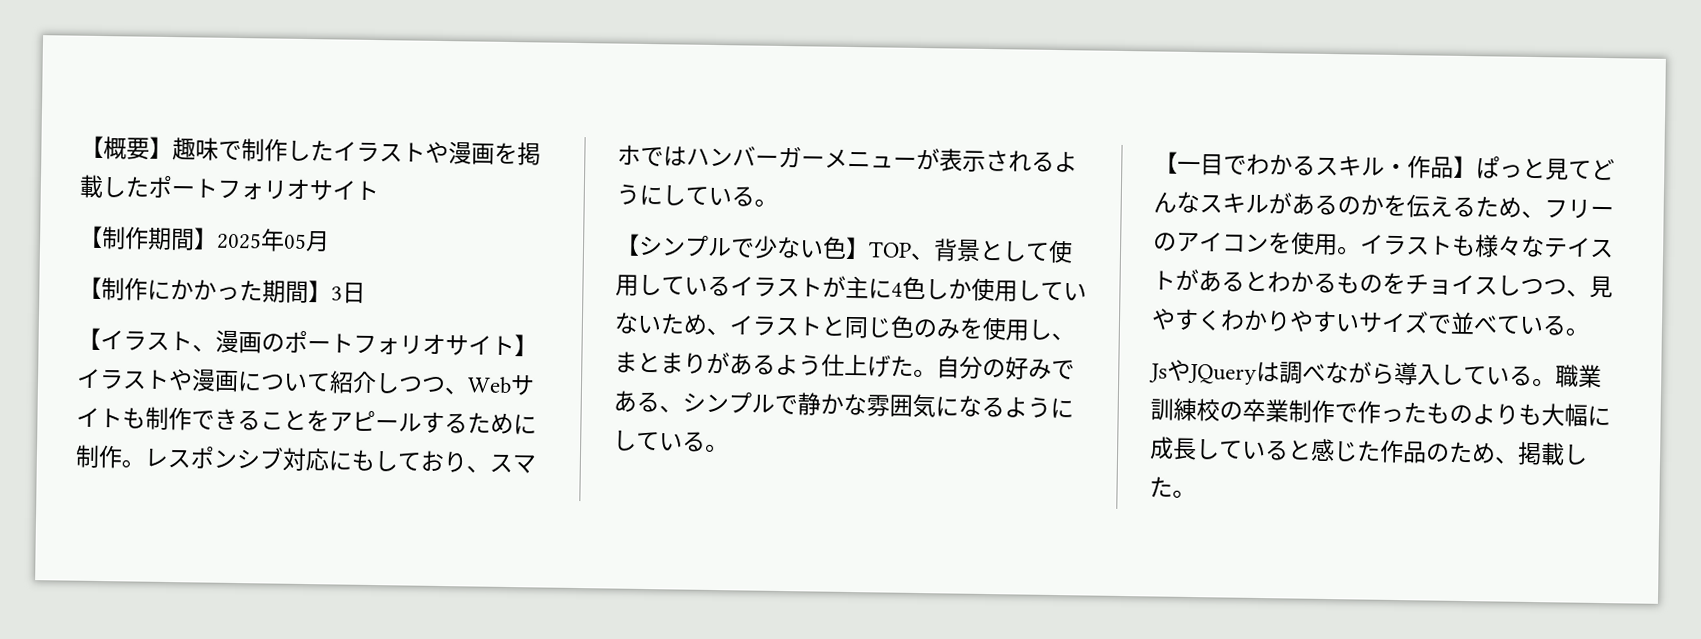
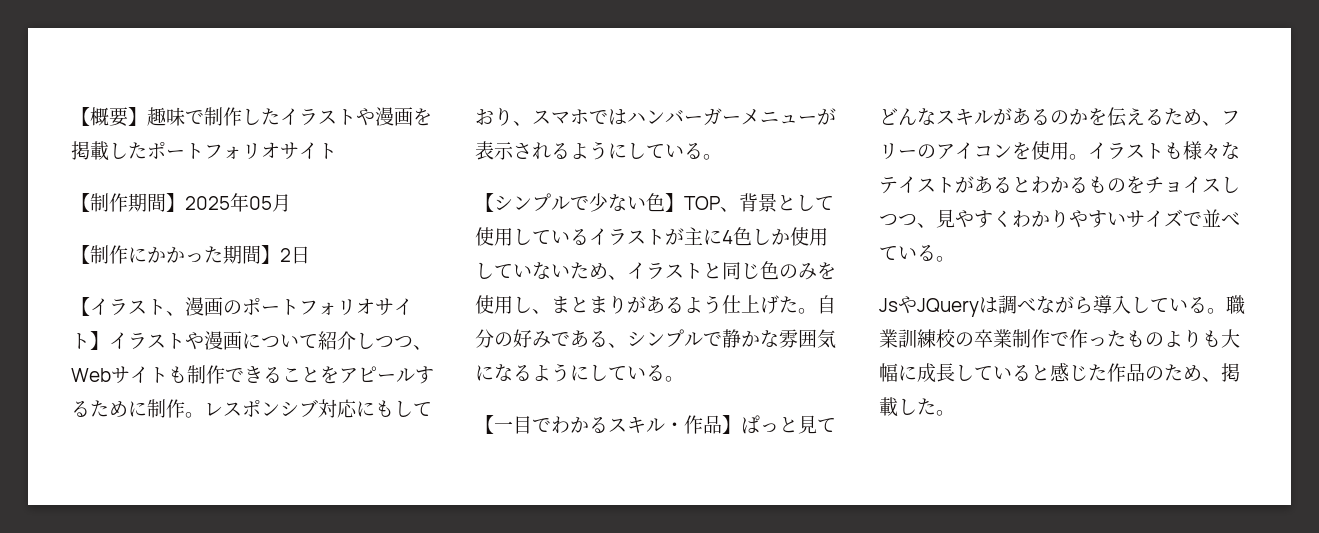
- 【制作にかかった期間】3日
+ 【制作にかかった期間】2日

